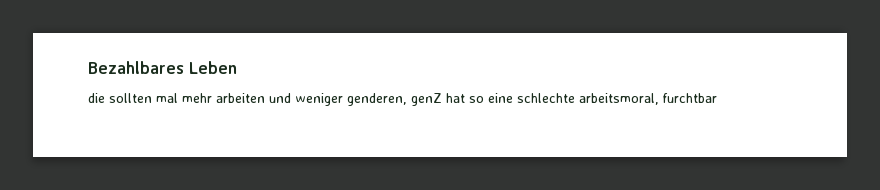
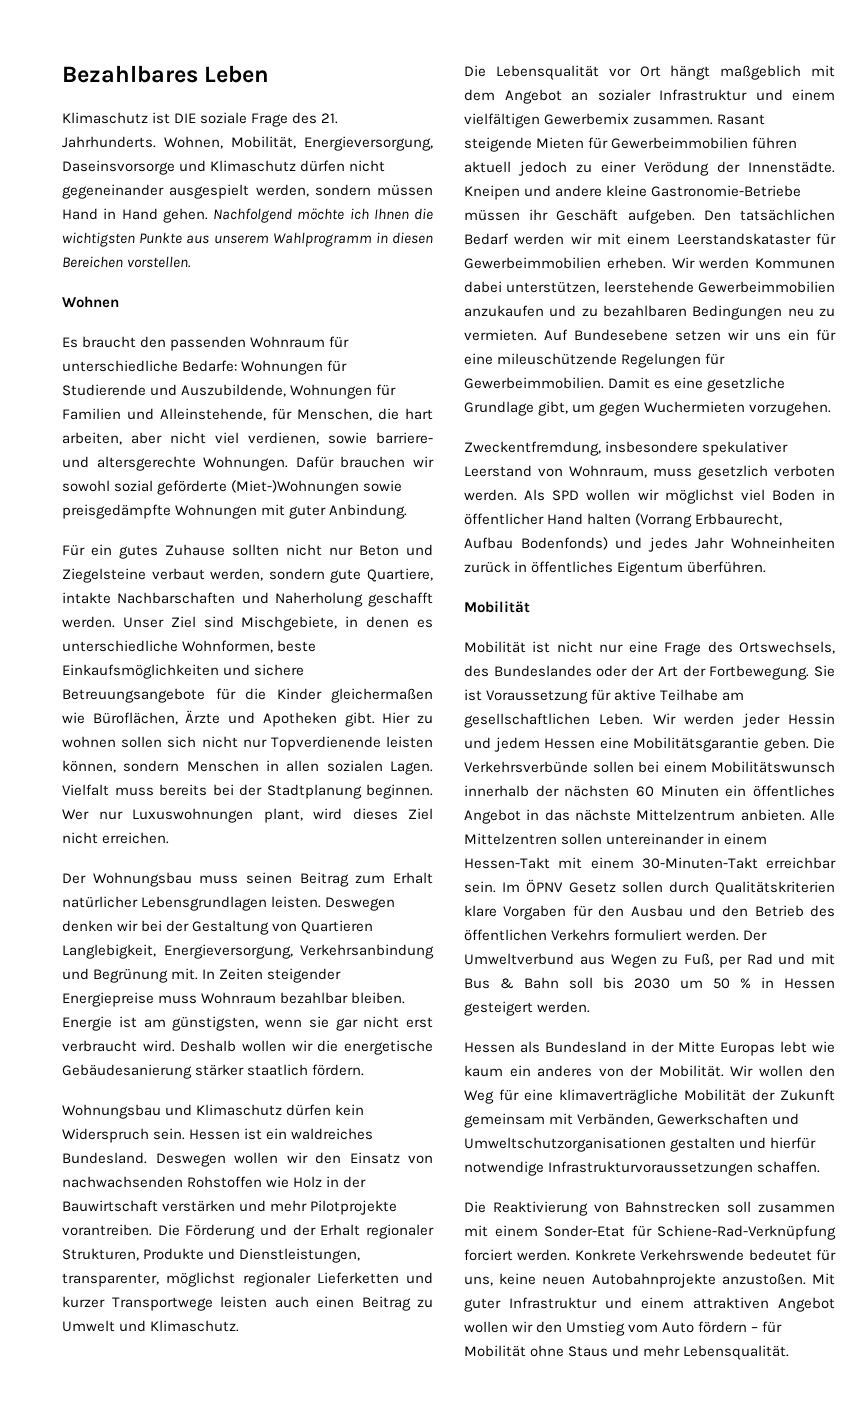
- die sollten mal mehr arbeiten und weniger genderen, genZ hat so eine schlechte arbeitsmoral, furchtbar
+ Klimaschutz ist DIE soziale Frage des 21. Jahrhunderts. Wohnen, Mobilität, Energieversorgung, Daseinsvorsorge und Klimaschutz dürfen nicht gegeneinander ausgespielt werden, sondern müssen Hand in Hand gehen. Nachfolgend möchte ich Ihnen die wichtigsten Punkte aus unserem Wahlprogramm in diesen Bereichen vorstellen.
+ Wohnen
+ Es braucht den passenden Wohnraum für unterschiedliche Bedarfe: Wohnungen für Studierende und Auszubildende, Wohnungen für Familien und Alleinstehende, für Menschen, die hart arbeiten, aber nicht viel verdienen, sowie barriere- und altersgerechte Wohnungen. Dafür brauchen wir sowohl sozial geförderte (Miet-)Wohnungen sowie preisgedämpfte Wohnungen mit guter Anbindung.
+ Für ein gutes Zuhause sollten nicht nur Beton und Ziegelsteine verbaut werden, sondern gute Quartiere, intakte Nachbarschaften und Naherholung geschafft werden. Unser Ziel sind Mischgebiete, in denen es unterschiedliche Wohnformen, beste Einkaufsmöglichkeiten und sichere Betreuungsangebote für die Kinder gleichermaßen wie Büroflächen, Ärzte und Apotheken gibt. Hier zu wohnen sollen sich nicht nur Topverdienende leisten können, sondern Menschen in allen sozialen Lagen. Vielfalt muss bereits bei der Stadtplanung beginnen. Wer nur Luxuswohnungen plant, wird dieses Ziel nicht erreichen.
+ Der Wohnungsbau muss seinen Beitrag zum Erhalt natürlicher Lebensgrundlagen leisten. Deswegen denken wir bei der Gestaltung von Quartieren Langlebigkeit, Energieversorgung, Verkehrsanbindung und Begrünung mit. In Zeiten steigender Energiepreise muss Wohnraum bezahlbar bleiben. Energie ist am günstigsten, wenn sie gar nicht erst verbraucht wird. Deshalb wollen wir die energetische Gebäudesanierung stärker staatlich fördern.
+ Wohnungsbau und Klimaschutz dürfen kein Widerspruch sein. Hessen ist ein waldreiches Bundesland. Deswegen wollen wir den Einsatz von nachwachsenden Rohstoffen wie Holz in der Bauwirtschaft verstärken und mehr Pilotprojekte vorantreiben. Die Förderung und der Erhalt regionaler Strukturen, Produkte und Dienstleistungen, transparenter, möglichst regionaler Lieferketten und kurzer Transportwege leisten auch einen Beitrag zu Umwelt und Klimaschutz.
+ Die Lebensqualität vor Ort hängt maßgeblich mit dem Angebot an sozialer Infrastruktur und einem vielfältigen Gewerbemix zusammen. Rasant steigende Mieten für Gewerbeimmobilien führen aktuell jedoch zu einer Verödung der Innenstädte. Kneipen und andere kleine Gastronomie-Betriebe müssen ihr Geschäft aufgeben. Den tatsächlichen Bedarf werden wir mit einem Leerstandskataster für Gewerbeimmobilien erheben. Wir werden Kommunen dabei unterstützen, leerstehende Gewerbeimmobilien anzukaufen und zu bezahlbaren Bedingungen neu zu vermieten. Auf Bundesebene setzen wir uns ein für eine mileuschützende Regelungen für Gewerbeimmobilien. Damit es eine gesetzliche Grundlage gibt, um gegen Wuchermieten vorzugehen.
+ Zweckentfremdung, insbesondere spekulativer Leerstand von Wohnraum, muss gesetzlich verboten werden. Als SPD wollen wir möglichst viel Boden in öffentlicher Hand halten (Vorrang Erbbaurecht, Aufbau Bodenfonds) und jedes Jahr Wohneinheiten zurück in öffentliches Eigentum überführen.
+ Mobilität
+ Mobilität ist nicht nur eine Frage des Ortswechsels, des Bundeslandes oder der Art der Fortbewegung. Sie ist Voraussetzung für aktive Teilhabe am gesellschaftlichen Leben. Wir werden jeder Hessin und jedem Hessen eine Mobilitätsgarantie geben. Die Verkehrsverbünde sollen bei einem Mobilitätswunsch innerhalb der nächsten 60 Minuten ein öffentliches Angebot in das nächste Mittelzentrum anbieten. Alle Mittelzentren sollen untereinander in einem Hessen-Takt mit einem 30-Minuten-Takt erreichbar sein. Im ÖPNV Gesetz sollen durch Qualitätskriterien klare Vorgaben für den Ausbau und den Betrieb des öffentlichen Verkehrs formuliert werden. Der Umweltverbund aus Wegen zu Fuß, per Rad und mit Bus & Bahn soll bis 2030 um 50 % in Hessen gesteigert werden.
+ Hessen als Bundesland in der Mitte Europas lebt wie kaum ein anderes von der Mobilität. Wir wollen den Weg für eine klimaverträgliche Mobilität der Zukunft gemeinsam mit Verbänden, Gewerkschaften und Umweltschutzorganisationen gestalten und hierfür notwendige Infrastrukturvoraussetzungen schaffen.
+ Die Reaktivierung von Bahnstrecken soll zusammen mit einem Sonder-Etat für Schiene-Rad-Verknüpfung forciert werden. Konkrete Verkehrswende bedeutet für uns, keine neuen Autobahnprojekte anzustoßen. Mit guter Infrastruktur und einem attraktiven Angebot wollen wir den Umstieg vom Auto fördern – für Mobilität ohne Staus und mehr Lebensqualität.

